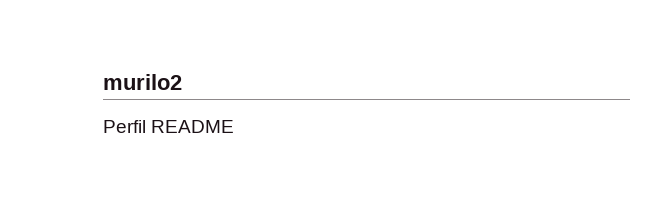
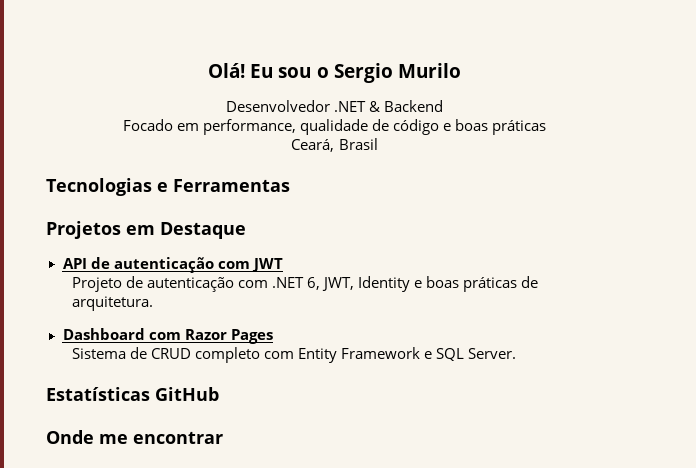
- murilo2
- Perfil README
+ Olá! Eu sou o Sergio Murilo
+ Desenvolvedor .NET & Backend
+ Focado em performance, qualidade de código e boas práticas
+ Ceará, Brasil
+ Tecnologias e Ferramentas
+ Projetos em Destaque
+ API de autenticação com JWT
+ Projeto de autenticação com .NET 6, JWT, Identity e boas práticas de arquitetura.
+ Dashboard com Razor Pages
+ Sistema de CRUD completo com Entity Framework e SQL Server.
+ Estatísticas GitHub
+ Onde me encontrar

